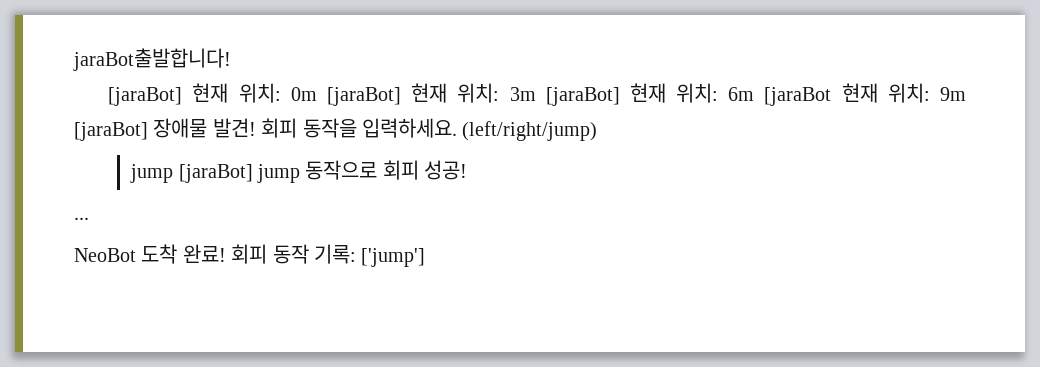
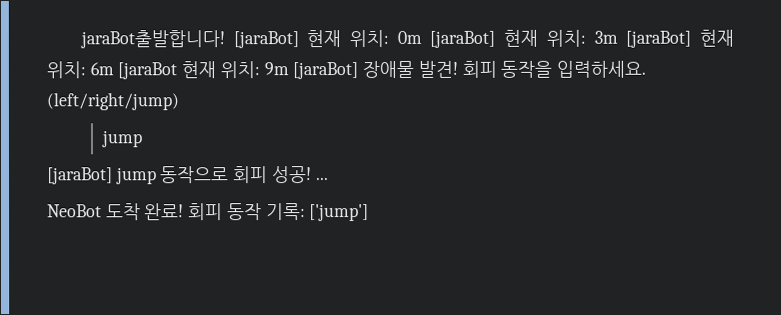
- jaraBot출발합니다!
- [jaraBot] 현재 위치: 0m [jaraBot] 현재 위치: 3m [jaraBot] 현재 위치: 6m [jaraBot 현재 위치: 9m [jaraBot] 장애물 발견!
+ jaraBot출발합니다! [jaraBot] 현재 위치: 0m [jaraBot] 현재 위치: 3m [jaraBot] 현재 위치: 6m [jaraBot 현재 위치: 9m [jaraBot] 장애물 발견!
  (left/right/jump)
- jump [jaraBot] jump 동작으로 회피 성공!
- ...
+ jump
+ [jaraBot] jump 동작으로 회피 성공! ...

